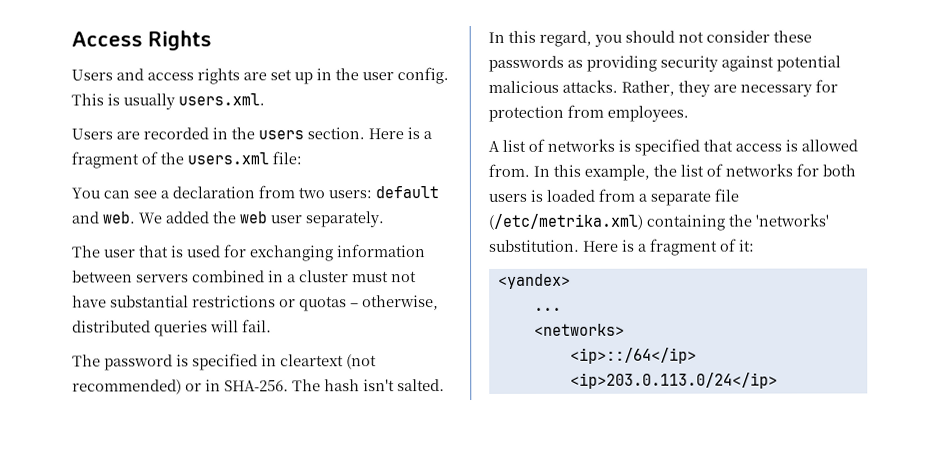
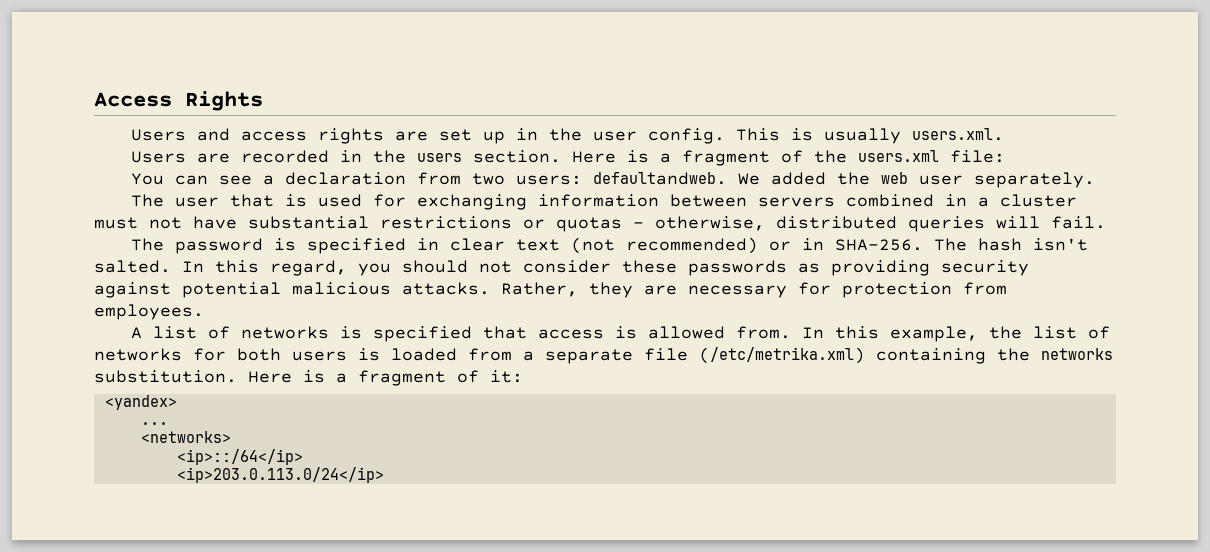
- You can see a declaration from two users: default and web.
+ You can see a declaration from two users: defaultandweb.
- The password is specified in cleartext (not recommended) or in SHA-256.
+ The password is specified in clear text (not recommended) or in SHA-256.
- In this example, the list of networks for both users is loaded from a separate file (/etc/metrika.xml) containing the 'networks' substitution.
+ In this example, the list of networks for both users is loaded from a separate file (/etc/metrika.xml) containing the networks substitution.

